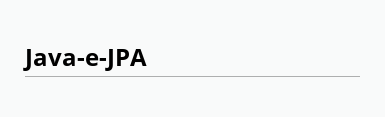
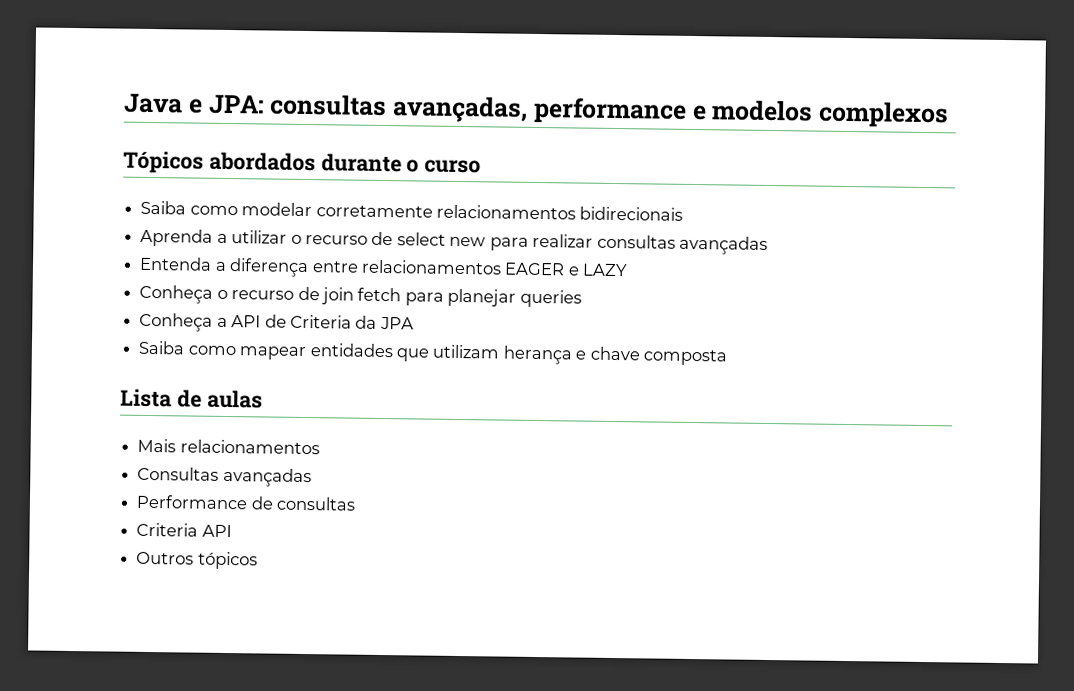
- Java-e-JPA
+ Java e JPA: consultas avançadas, performance e modelos complexos
+ Tópicos abordados durante o curso
+ Saiba como modelar corretamente relacionamentos bidirecionais
+ Aprenda a utilizar o recurso de select new para realizar consultas avançadas
+ Entenda a diferença entre relacionamentos EAGER e LAZY
+ Conheça o recurso de join fetch para planejar queries
+ Conheça a API de Criteria da JPA
+ Saiba como mapear entidades que utilizam herança e chave composta
+ Lista de aulas
+ Mais relacionamentos
+ Consultas avançadas
+ Performance de consultas
+ Criteria API
+ Outros tópicos

